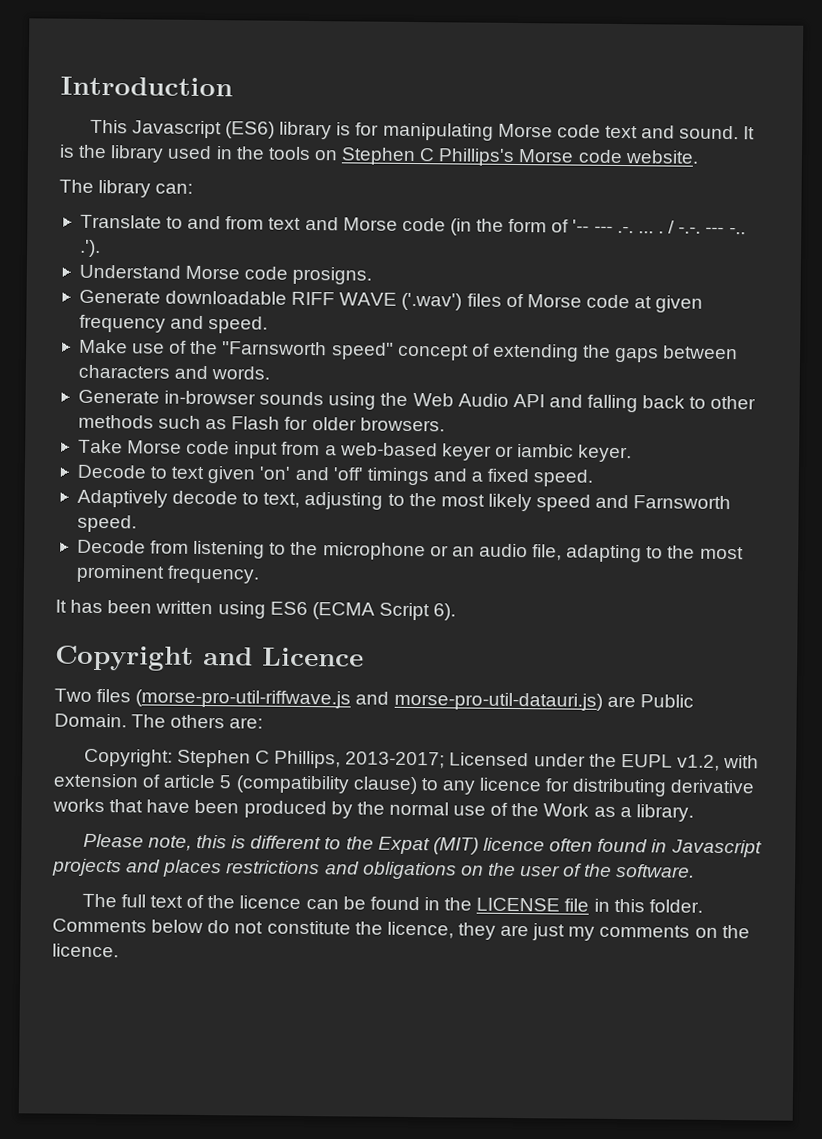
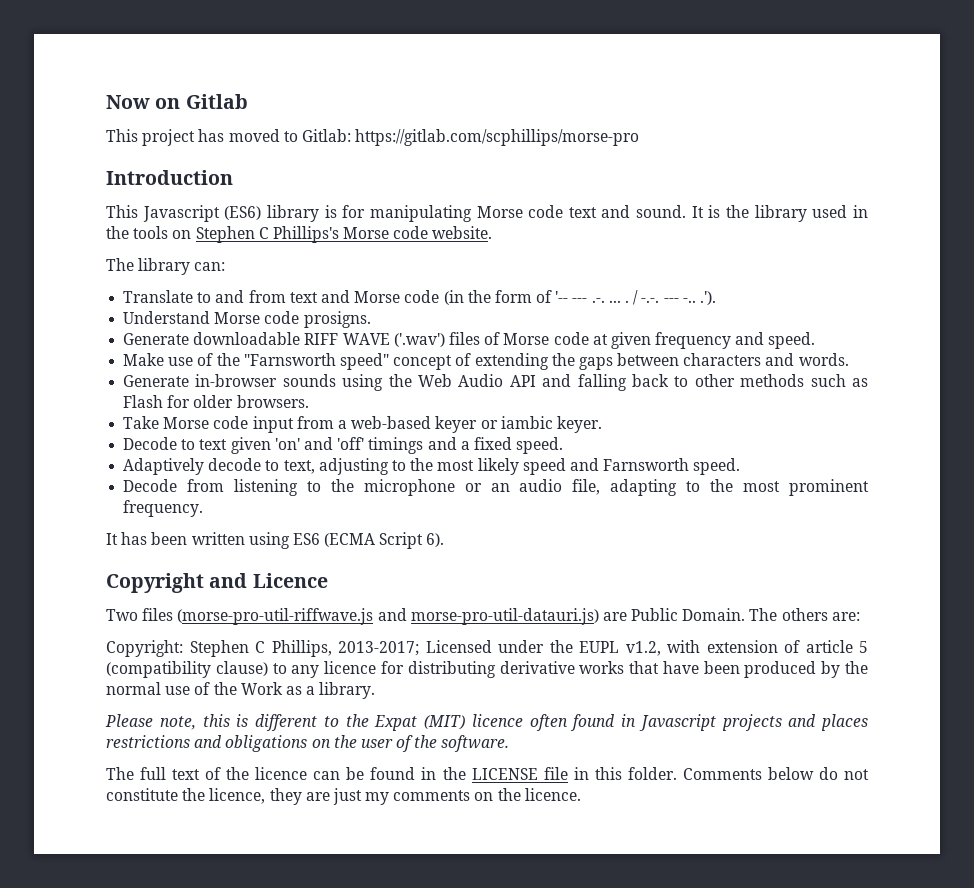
+ Now on Gitlab
+ This project has moved to Gitlab: https://gitlab.com/scphillips/morse-pro

